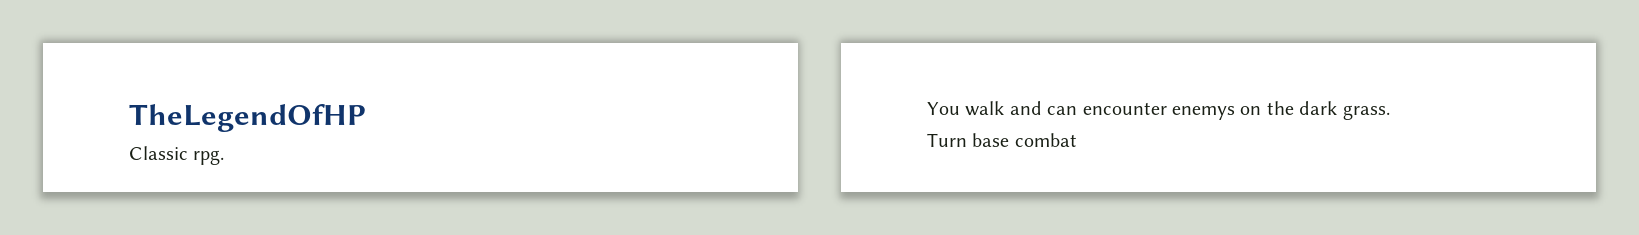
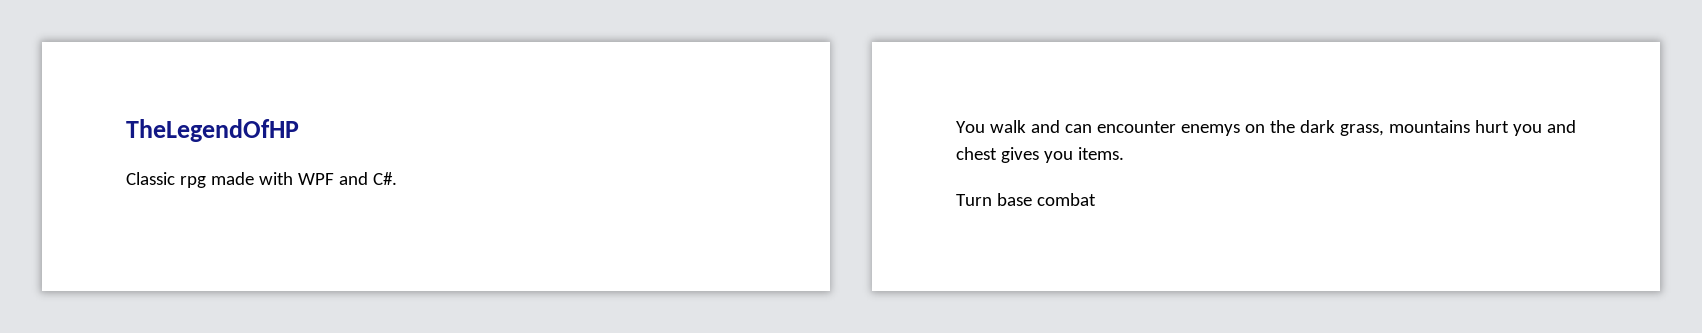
- Classic rpg.
+ Classic rpg made with WPF and C#.
- You walk and can encounter enemys on the dark grass.
+ You walk and can encounter enemys on the dark grass, mountains hurt you and chest gives you items.

